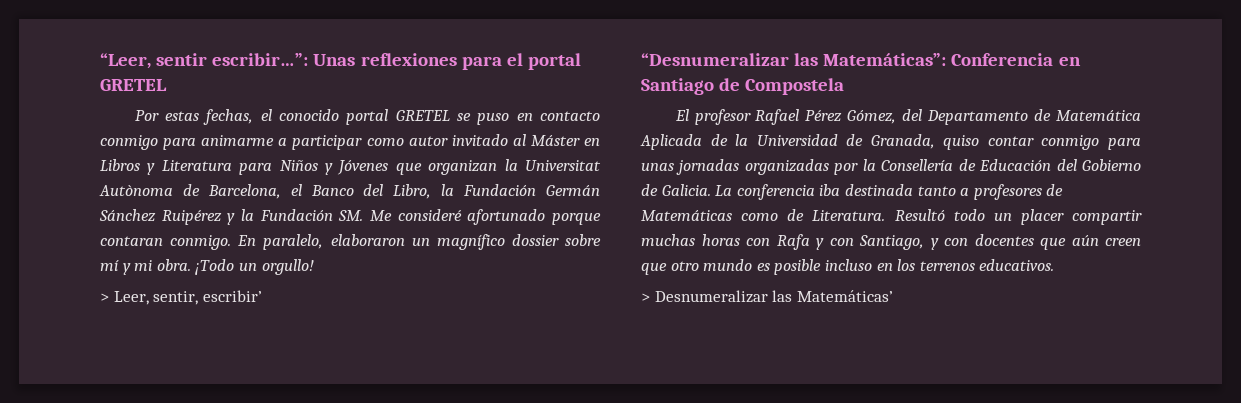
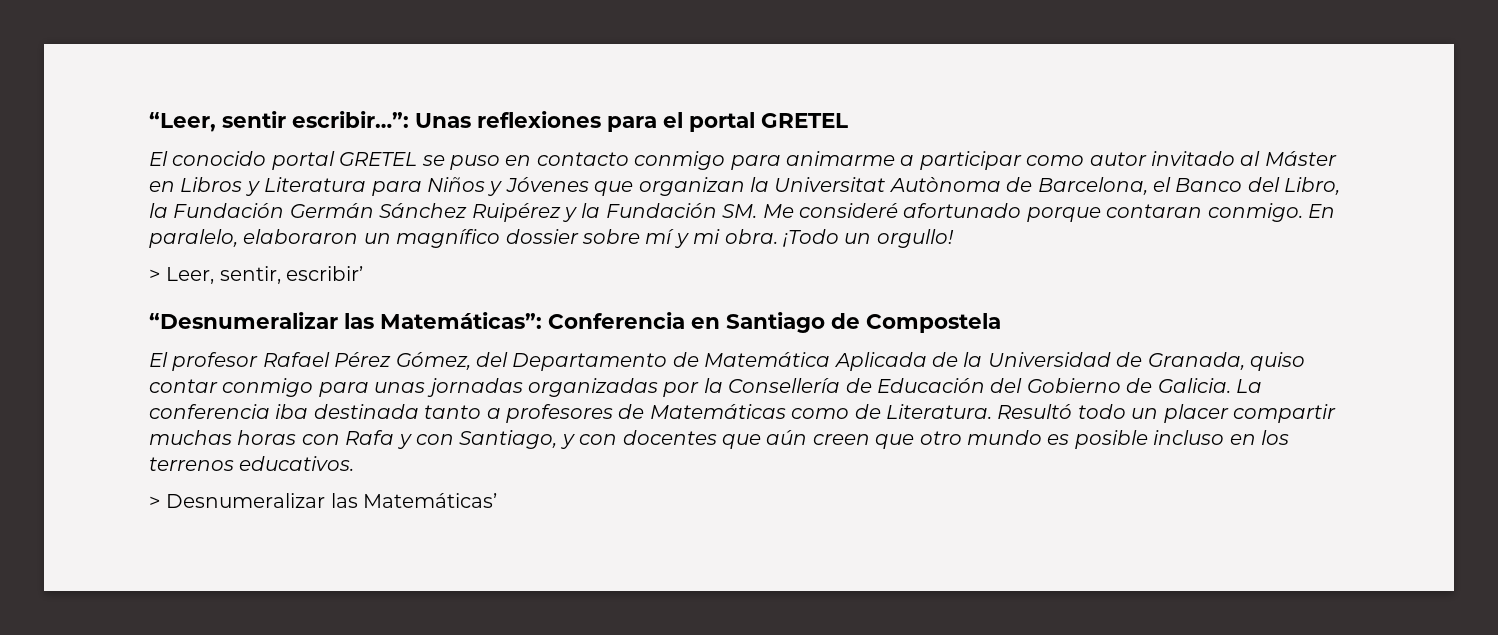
- Por estas fechas, el conocido portal GRETEL se puso en contacto conmigo para animarme a participar como autor invitado al Máster en Libros y Literatura para Niños y Jóvenes que organizan la Universitat Autònoma de Barcelona, el Banco del Libro, la Fundación Germán Sánchez Ruipérez y la Fundación SM. Me consideré afortunado porque contaran conmigo.
+ El conocido portal GRETEL se puso en contacto conmigo para animarme a participar como autor invitado al Máster en Libros y Literatura para Niños y Jóvenes que organizan la Universitat Autònoma de Barcelona, el Banco del Libro, la Fundación Germán Sánchez Ruipérez y la Fundación SM. Me consideré afortunado porque contaran conmigo.

